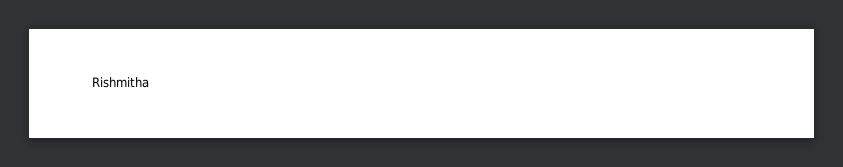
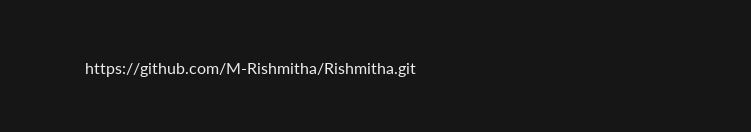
- Rishmitha
+ https://github.com/M-Rishmitha/Rishmitha.git

